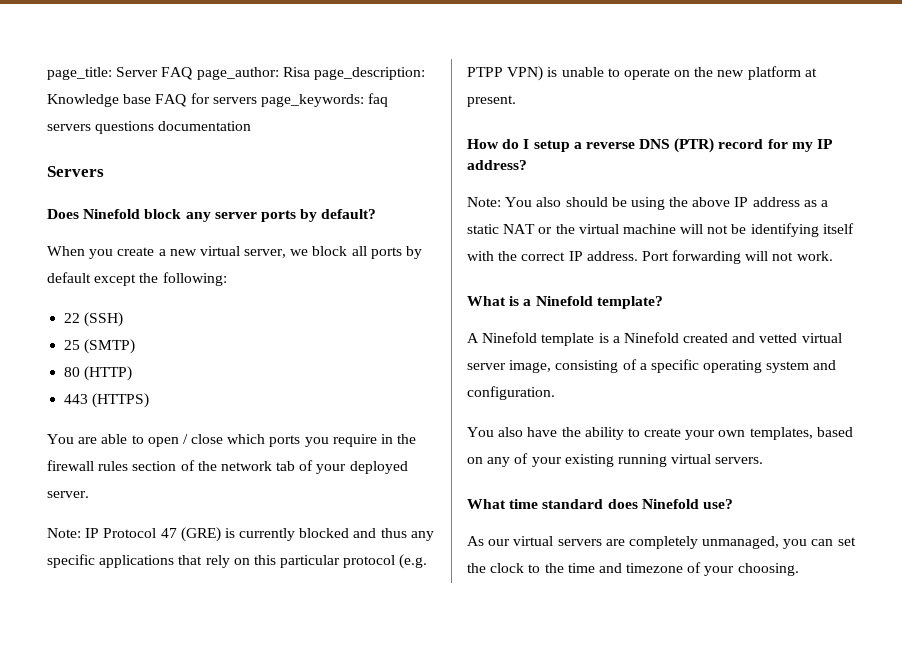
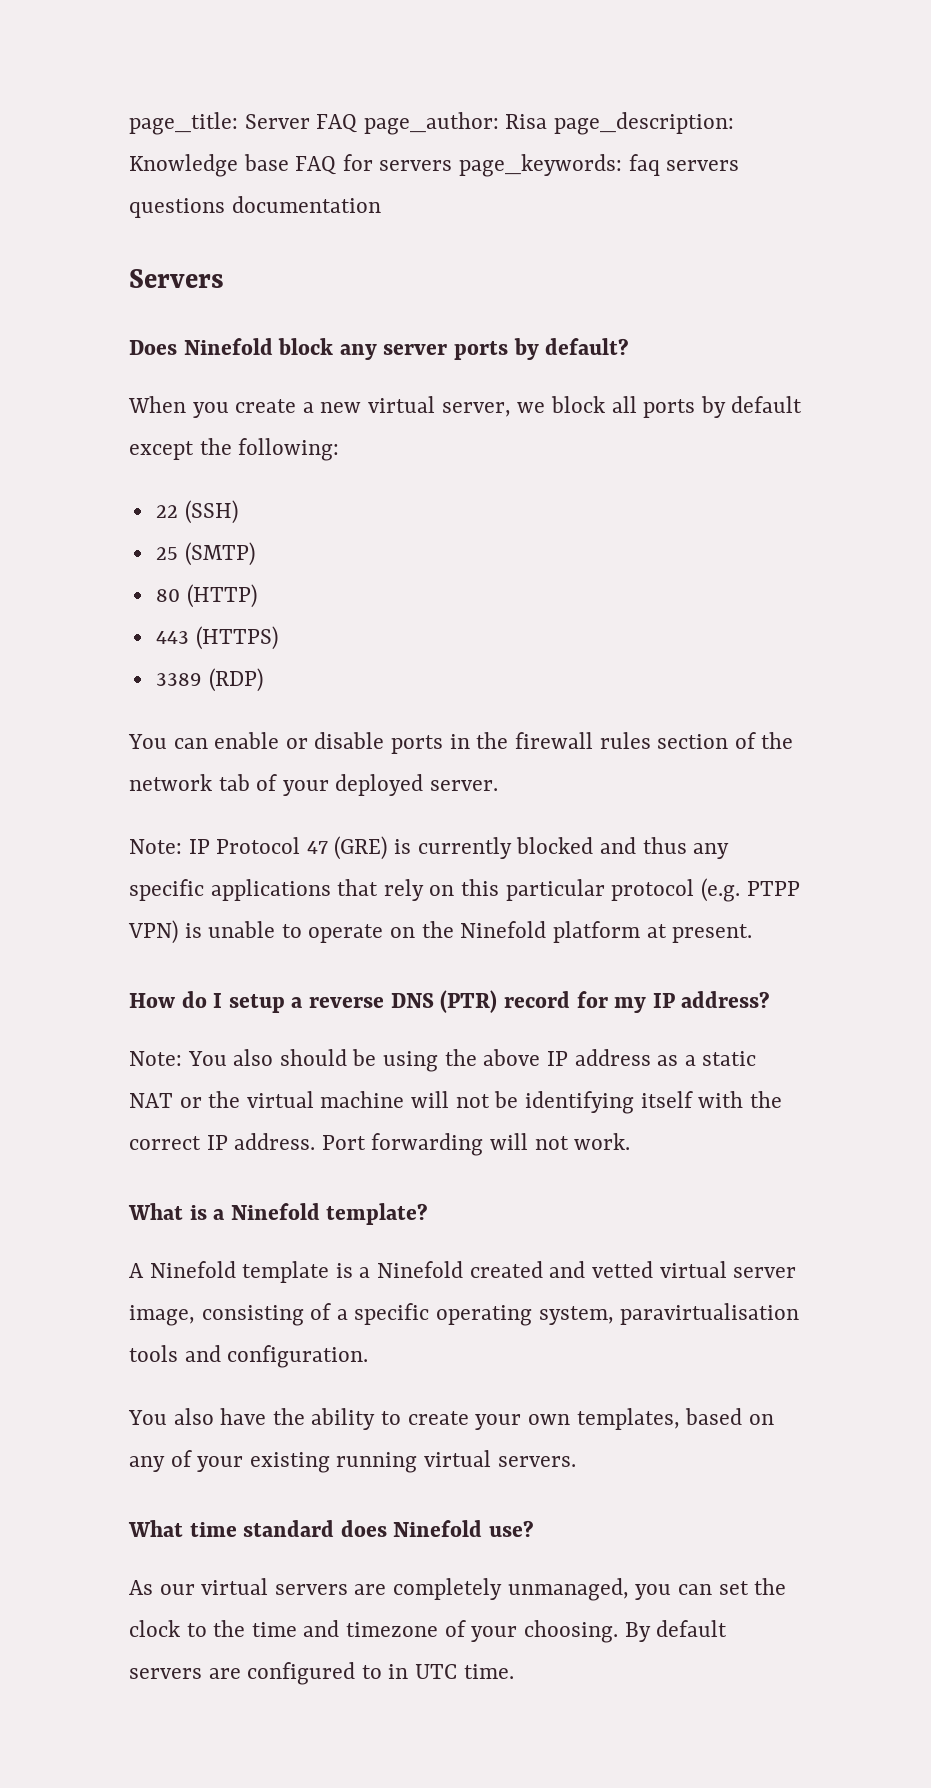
- You are able to open / close which ports you require in the firewall rules section of the network tab of your deployed server.
+ 3389 (RDP)
+ You can enable or disable ports in the firewall rules section of the network tab of your deployed server.
- Note: IP Protocol 47 (GRE) is currently blocked and thus any specific applications that rely on this particular protocol (e.g. PTPP VPN) is unable to operate on the new platform at present.
+ Note: IP Protocol 47 (GRE) is currently blocked and thus any specific applications that rely on this particular protocol (e.g. PTPP VPN) is unable to operate on the Ninefold platform at present.
- A Ninefold template is a Ninefold created and vetted virtual server image, consisting of a specific operating system and configuration.
+ A Ninefold template is a Ninefold created and vetted virtual server image, consisting of a specific operating system, paravirtualisation tools and configuration.
+ By default servers are configured to in UTC time.

